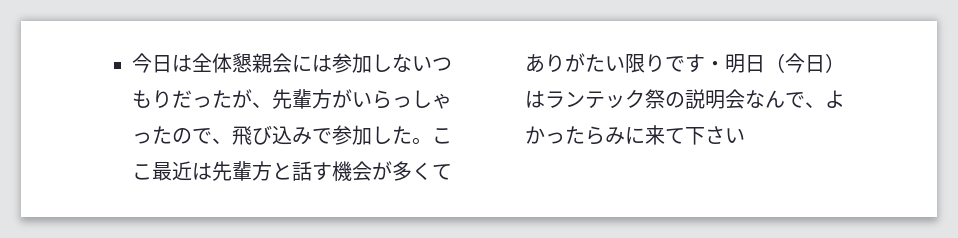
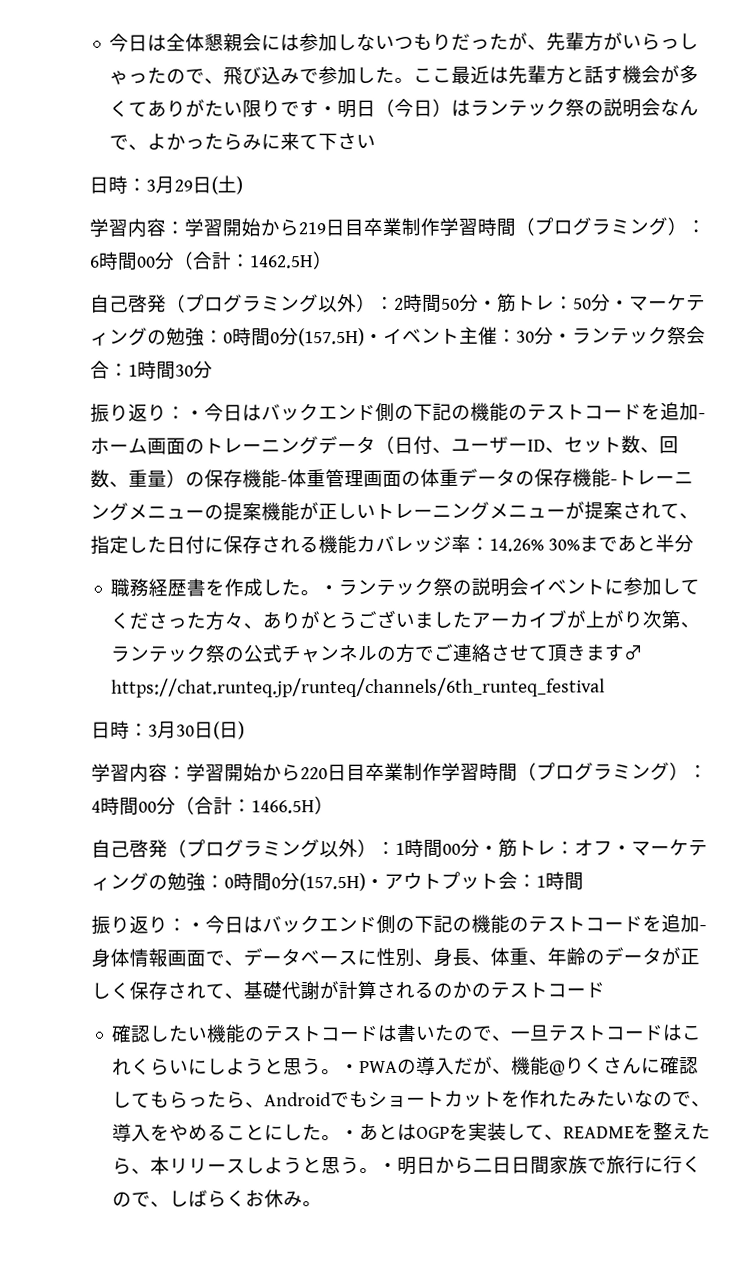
+ 日時：3月29日(土)
+ 学習内容：学習開始から219日目卒業制作学習時間（プログラミング）：6時間00分（合計：1462.5H）
+ 自己啓発（プログラミング以外）：2時間50分・筋トレ：50分・マーケティングの勉強：0時間0分(157.5H)・イベント主催：30分・ランテック祭会合：1時間30分
+ 振り返り：・今日はバックエンド側の下記の機能のテストコードを追加-ホーム画面のトレーニングデータ（日付、ユーザーID、セット数、回数、重量）の保存機能-体重管理画面の体重データの保存機能-トレーニングメニューの提案機能が正しいトレーニングメニューが提案されて、指定した日付に保存される機能カバレッジ率：14.26% 30%まであと半分
+ 職務経歴書を作成した。・ランテック祭の説明会イベントに参加してくださった方々、ありがとうございましたアーカイブが上がり次第、ランテック祭の公式チャンネルの方でご連絡させて頂きます♂ https://chat.runteq.jp/runteq/channels/6th_runteq_festival
+ 日時：3月30日(日)
+ 学習内容：学習開始から220日目卒業制作学習時間（プログラミング）：4時間00分（合計：1466.5H）
+ 自己啓発（プログラミング以外）：1時間00分・筋トレ：オフ・マーケティングの勉強：0時間0分(157.5H)・アウトプット会：1時間
+ 振り返り：・今日はバックエンド側の下記の機能のテストコードを追加-身体情報画面で、データベースに性別、身長、体重、年齢のデータが正しく保存されて、基礎代謝が計算されるのかのテストコード
+ 確認したい機能のテストコードは書いたので、一旦テストコードはこれくらいにしようと思う。・PWAの導入だが、機能@りくさんに確認してもらったら、Androidでもショートカットを作れたみたいなので、導入をやめることにした。・あとはOGPを実装して、READMEを整えたら、本リリースしようと思う。・明日から二日日間家族で旅行に行くので、しばらくお休み。

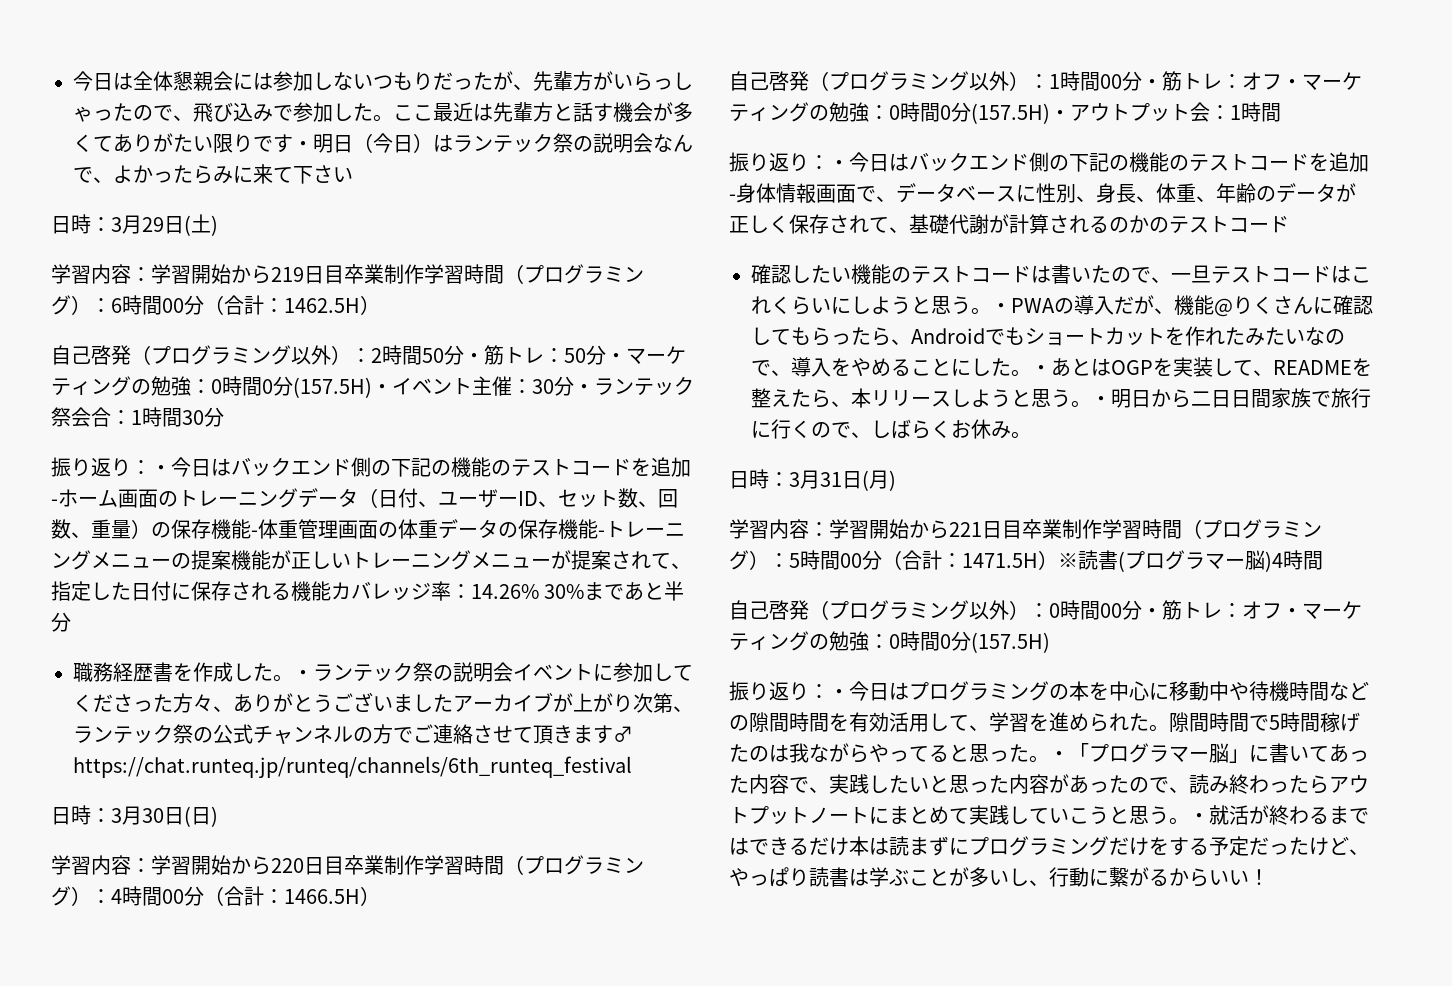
+ 日時：3月31日(月)
+ 学習内容：学習開始から221日目卒業制作学習時間（プログラミング）：5時間00分（合計：1471.5H）※読書(プログラマー脳)4時間
+ 自己啓発（プログラミング以外）：0時間00分・筋トレ：オフ・マーケティングの勉強：0時間0分(157.5H)
+ 振り返り：・今日はプログラミングの本を中心に移動中や待機時間などの隙間時間を有効活用して、学習を進められた。隙間時間で5時間稼げたのは我ながらやってると思った。・「プログラマー脳」に書いてあった内容で、実践したいと思った内容があったので、読み終わったらアウトプットノートにまとめて実践していこうと思う。・就活が終わるまではできるだけ本は読まずにプログラミングだけをする予定だったけど、やっぱり読書は学ぶことが多いし、行動に繋がるからいい！

